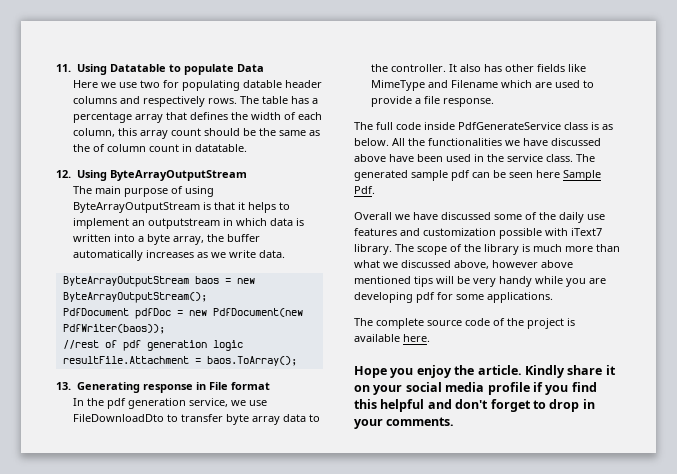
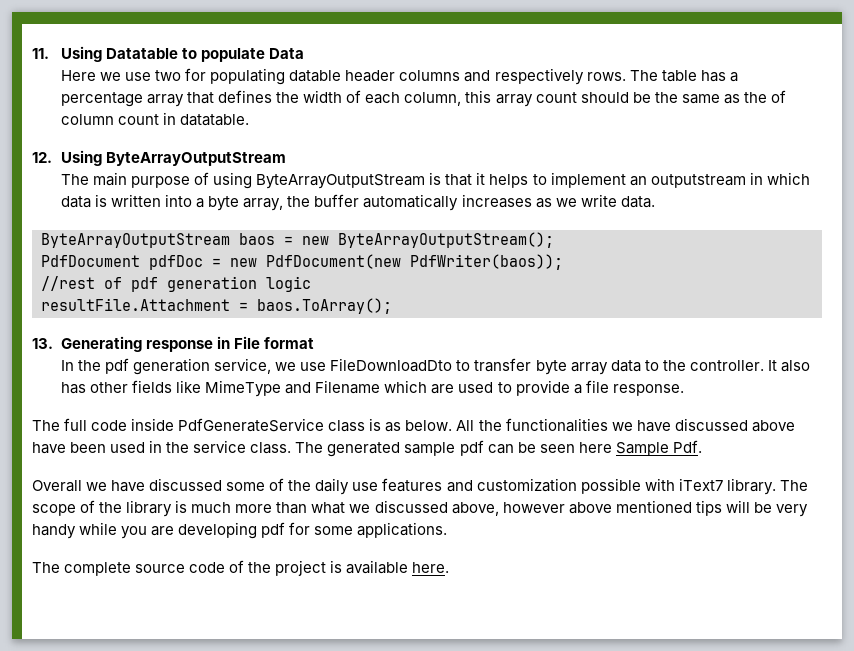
- Hope you enjoy the article. Kindly share it on your social media profile if you find this helpful and don't forget to drop in your comments.

